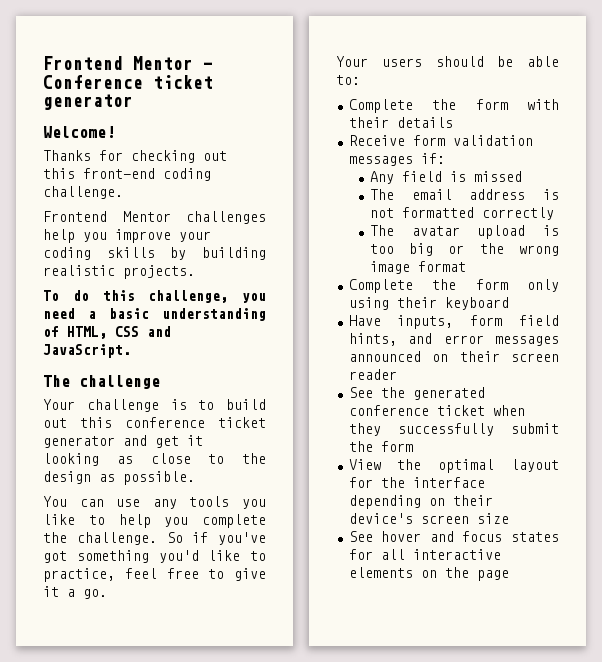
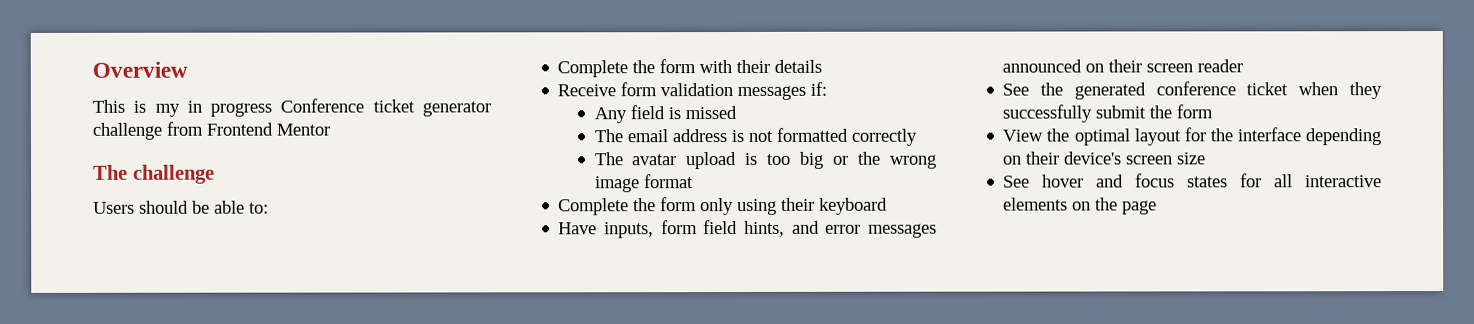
- Frontend Mentor - Conference ticket generator
- Welcome!
- Thanks for checking out this front-end coding challenge.
- Frontend Mentor challenges help you improve your coding skills by building realistic projects.
- To do this challenge, you need a basic understanding of HTML, CSS and JavaScript.
+ Overview
+ This is my in progress Conference ticket generator challenge from Frontend Mentor
  The challenge
- Your challenge is to build out this conference ticket generator and get it looking as close to the design as possible.
- You can use any tools you like to help you complete the challenge. So if you've got something you'd like to practice, feel free to give it a go.
- Your users should be able to:
+ Users should be able to:

